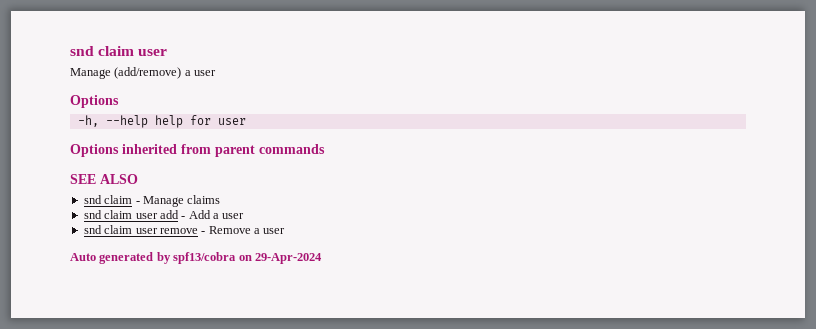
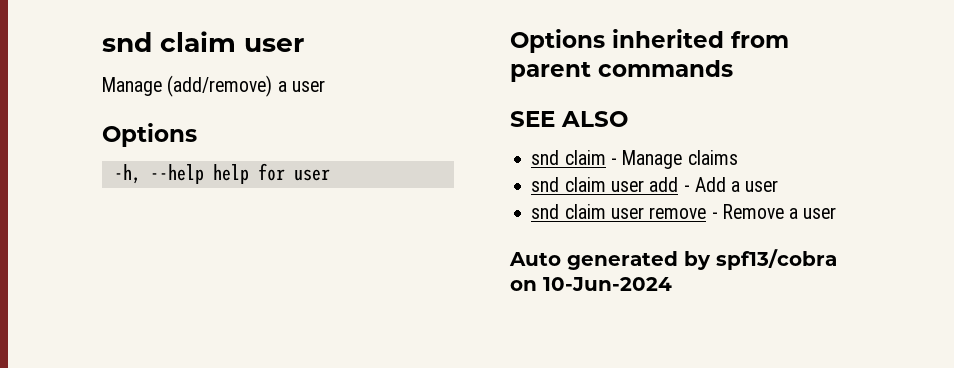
- Auto generated by spf13/cobra on 29-Apr-2024
+ Auto generated by spf13/cobra on 10-Jun-2024

